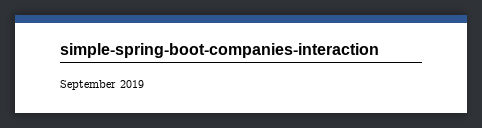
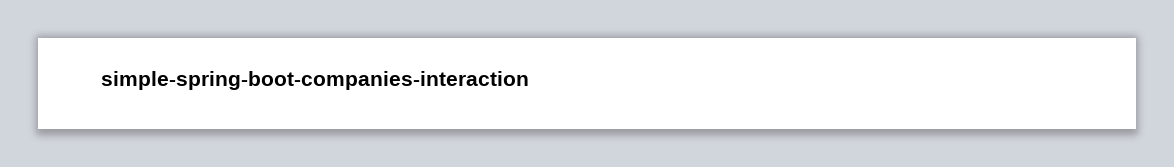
- September 2019

